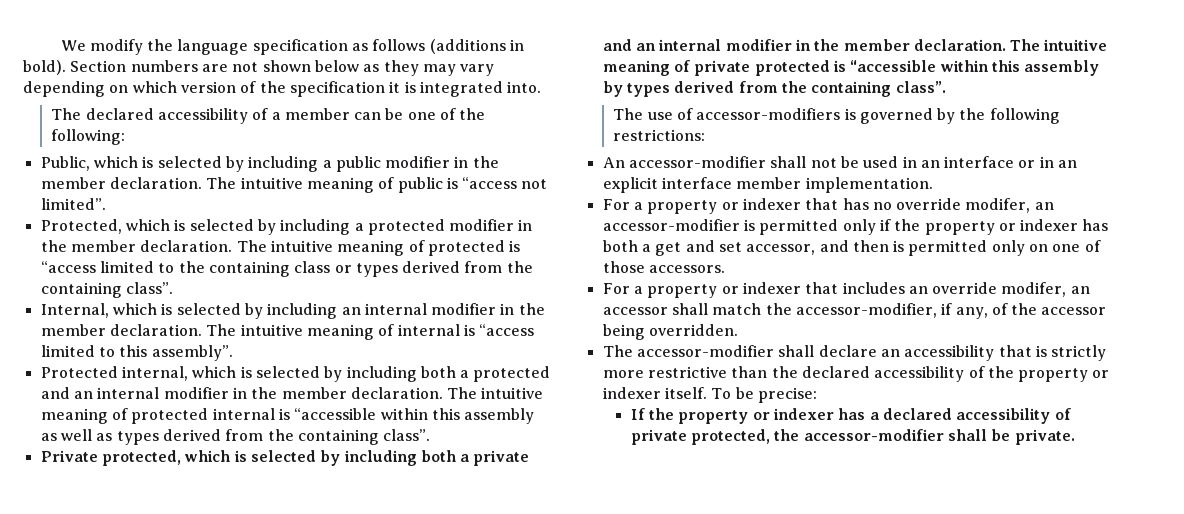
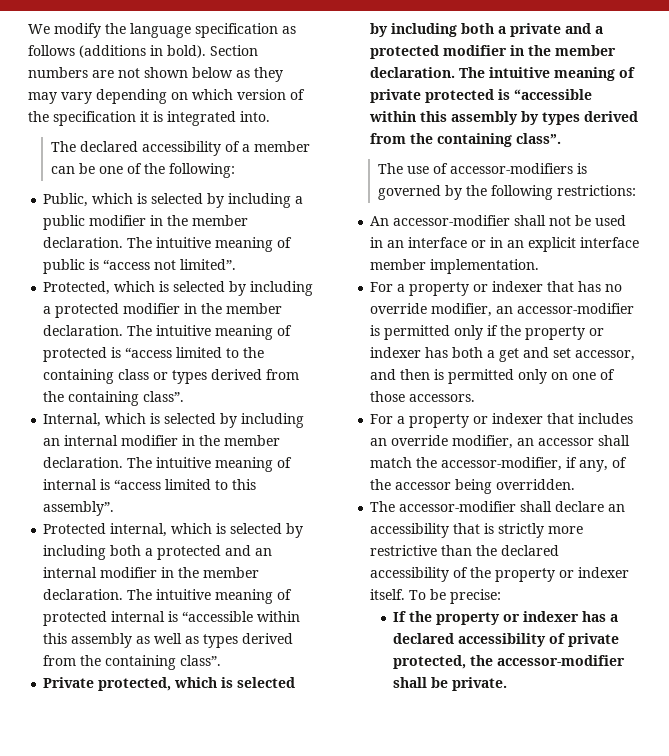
- Private protected, which is selected by including both a private and an internal modifier in the member declaration.
+ Private protected, which is selected by including both a private and a protected modifier in the member declaration.
- For a property or indexer that has no override modifer, an accessor-modifier is permitted only if the property or indexer has both a get and set accessor, and then is permitted only on one of those accessors.
+ For a property or indexer that has no override modifier, an accessor-modifier is permitted only if the property or indexer has both a get and set accessor, and then is permitted only on one of those accessors.
- For a property or indexer that includes an override modifer, an accessor shall match the accessor-modifier, if any, of the accessor being overridden.
+ For a property or indexer that includes an override modifier, an accessor shall match the accessor-modifier, if any, of the accessor being overridden.

